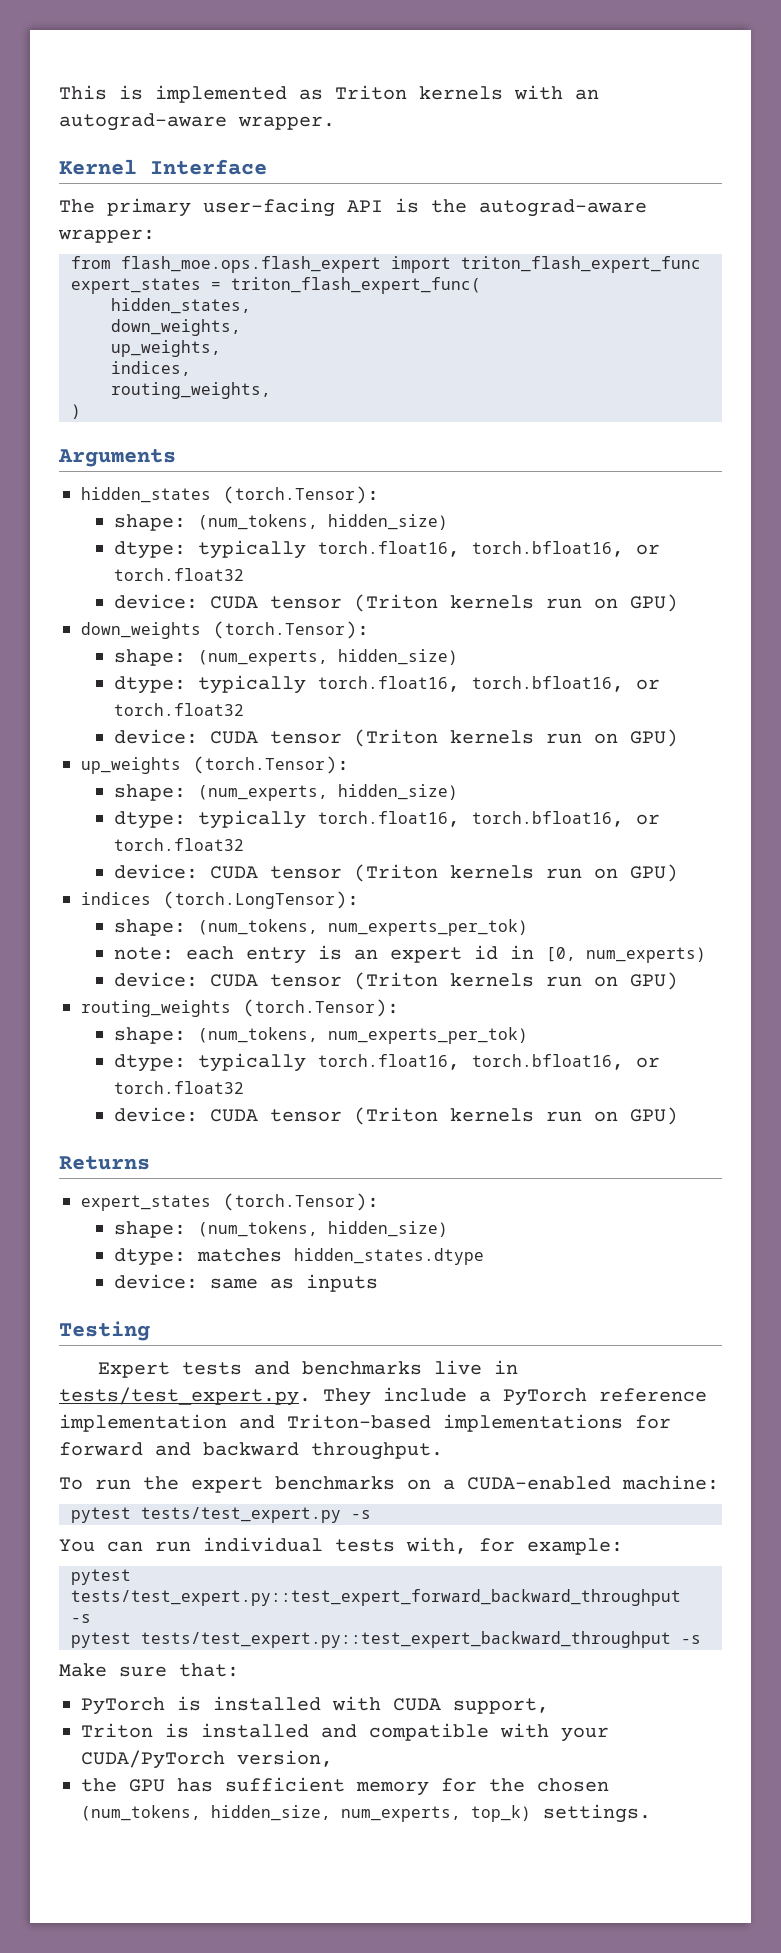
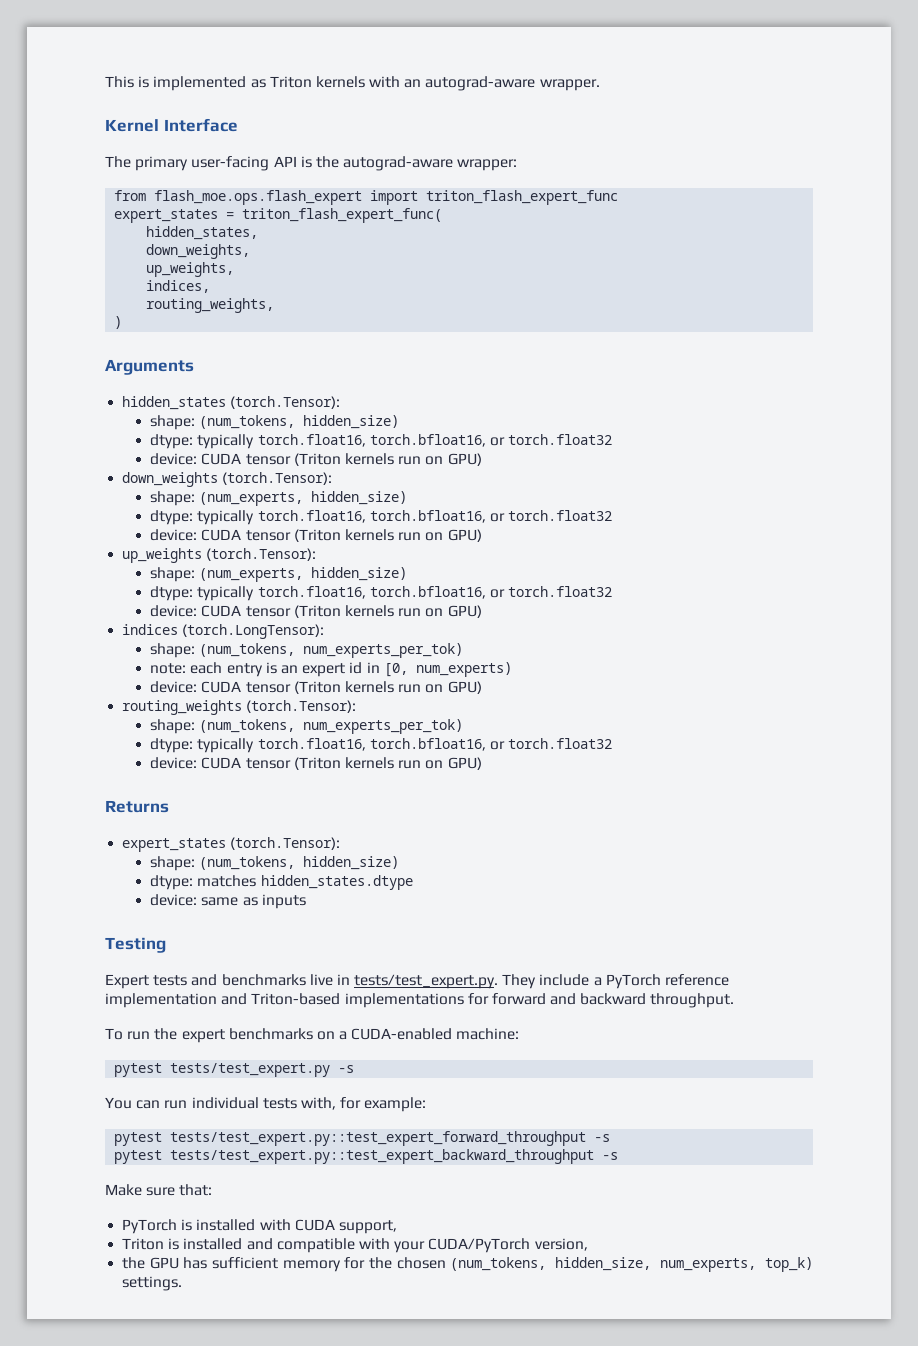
- pytest tests/test_expert.py::test_expert_forward_backward_throughput -s
+ pytest tests/test_expert.py::test_expert_forward_throughput -s

